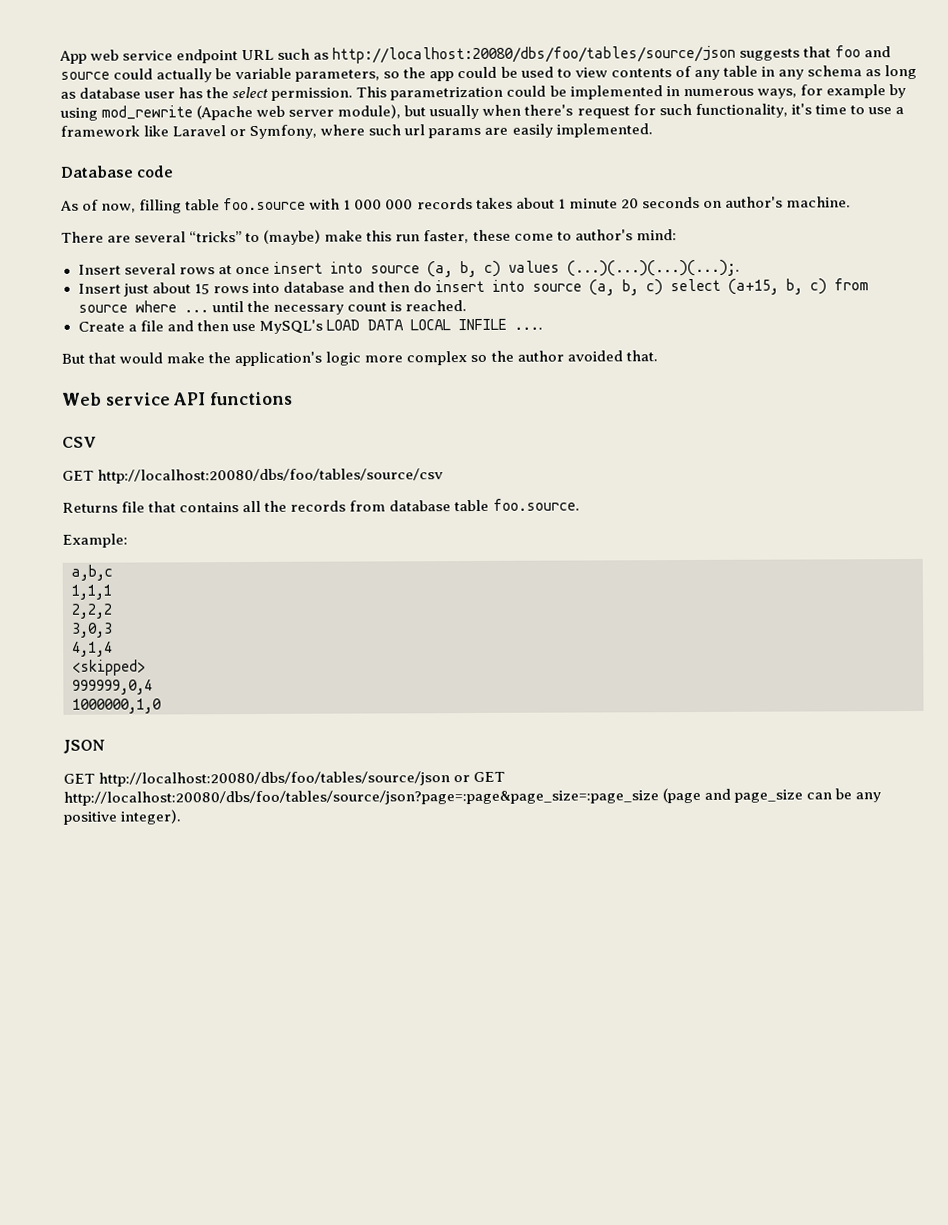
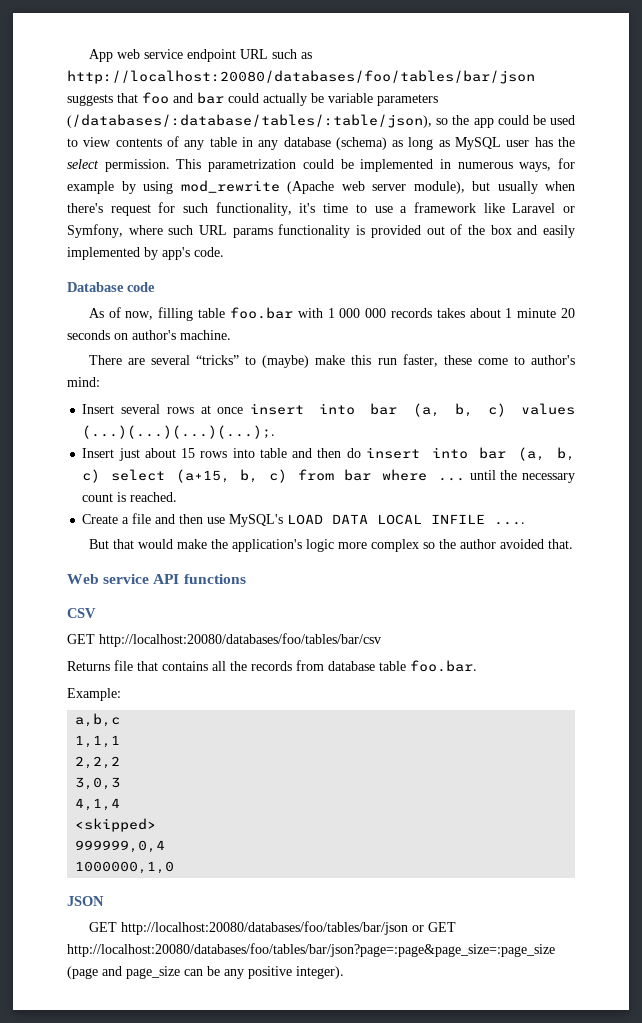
- App web service endpoint URL such as http://localhost:20080/dbs/foo/tables/source/json suggests that foo and source could actually be variable parameters, so the app could be used to view contents of any table in any schema as long as database user has the select permission.
+ App web service endpoint URL such as http://localhost:20080/databases/foo/tables/bar/json suggests that foo and bar could actually be variable parameters (/databases/:database/tables/:table/json), so the app could be used to view contents of any table in any database (schema) as long as MySQL user has the select permission.
- This parametrization could be implemented in numerous ways, for example by using mod_rewrite (Apache web server module), but usually when there's request for such functionality, it's time to use a framework like Laravel or Symfony, where such url params are easily implemented.
+ This parametrization could be implemented in numerous ways, for example by using mod_rewrite (Apache web server module), but usually when there's request for such functionality, it's time to use a framework like Laravel or Symfony, where such URL params functionality is provided out of the box and easily implemented by app's code.
- As of now, filling table foo.source with 1 000 000 records takes about 1 minute 20 seconds on author's machine.
+ As of now, filling table foo.bar with 1 000 000 records takes about 1 minute 20 seconds on author's machine.
- Insert several rows at once insert into source (a, b, c) values (...)(...)(...)(...);.
+ Insert several rows at once insert into bar (a, b, c) values (...)(...)(...)(...);.
- Insert just about 15 rows into database and then do insert into source (a, b, c) select (a+15, b, c) from source where ... until the necessary count is reached.
+ Insert just about 15 rows into table and then do insert into bar (a, b, c) select (a+15, b, c) from bar where ... until the necessary count is reached.
- GET http://localhost:20080/dbs/foo/tables/source/csv
+ GET http://localhost:20080/databases/foo/tables/bar/csv
- Returns file that contains all the records from database table foo.source.
+ Returns file that contains all the records from database table foo.bar.
- GET http://localhost:20080/dbs/foo/tables/source/json or GET http://localhost:20080/dbs/foo/tables/source/json?page=:page&page_size=:page_size (page and page_size can be any positive integer).
+ GET http://localhost:20080/databases/foo/tables/bar/json or GET http://localhost:20080/databases/foo/tables/bar/json?page=:page&page_size=:page_size (page and page_size can be any positive integer).

